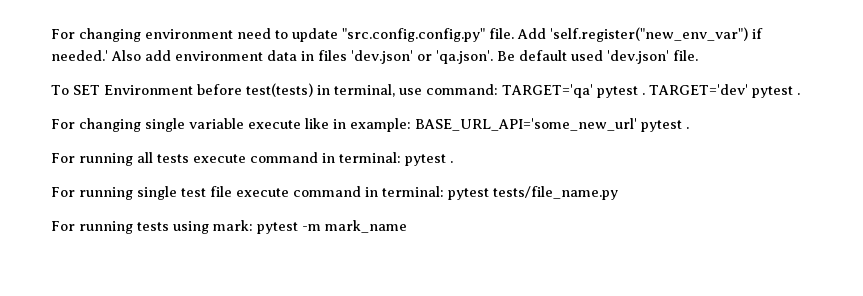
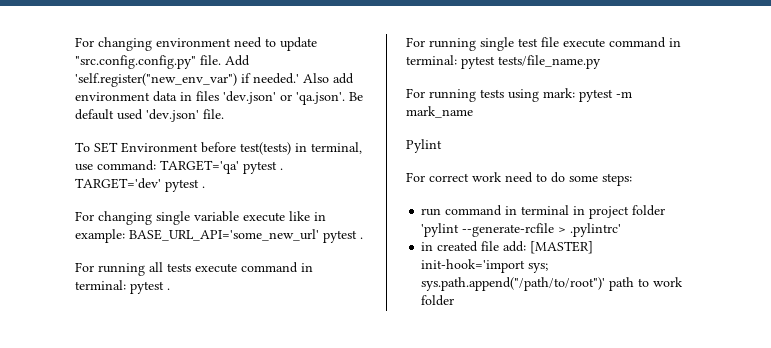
+ Pylint
+ For correct work need to do some steps:
+ run command in terminal in project folder 'pylint --generate-rcfile > .pylintrc'
+ in created file add: [MASTER] init-hook='import sys; sys.path.append("/path/to/root")' path to work folder

